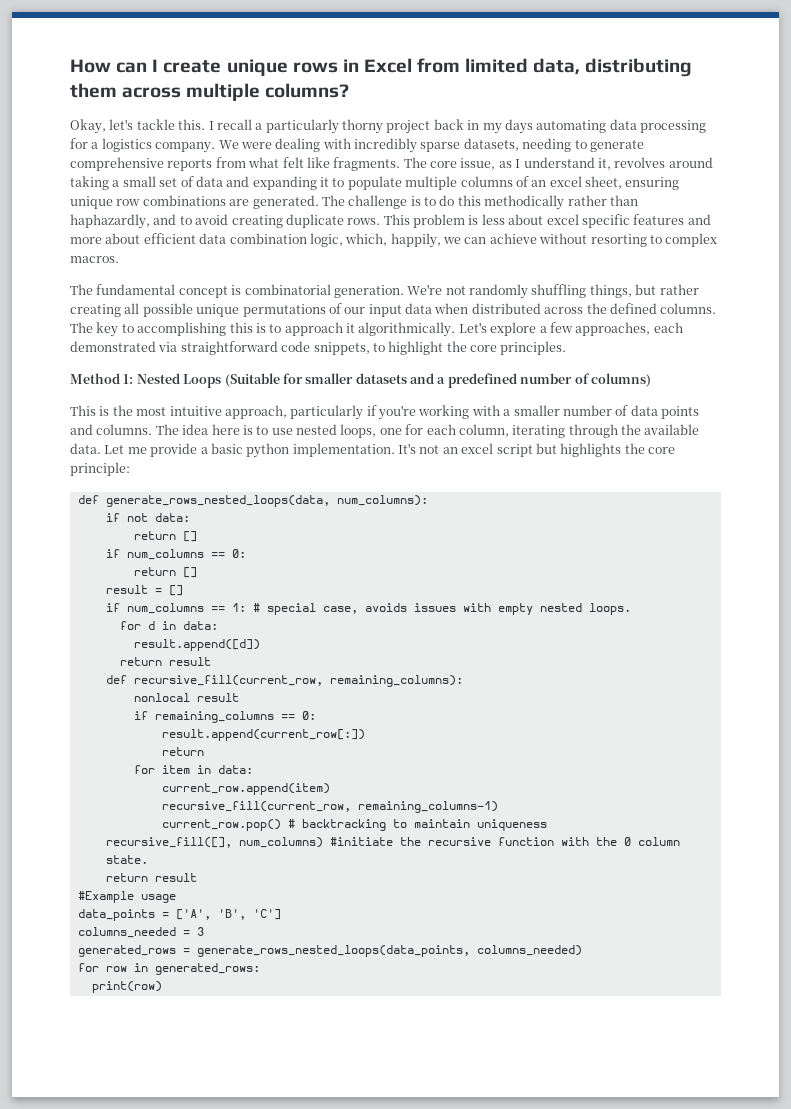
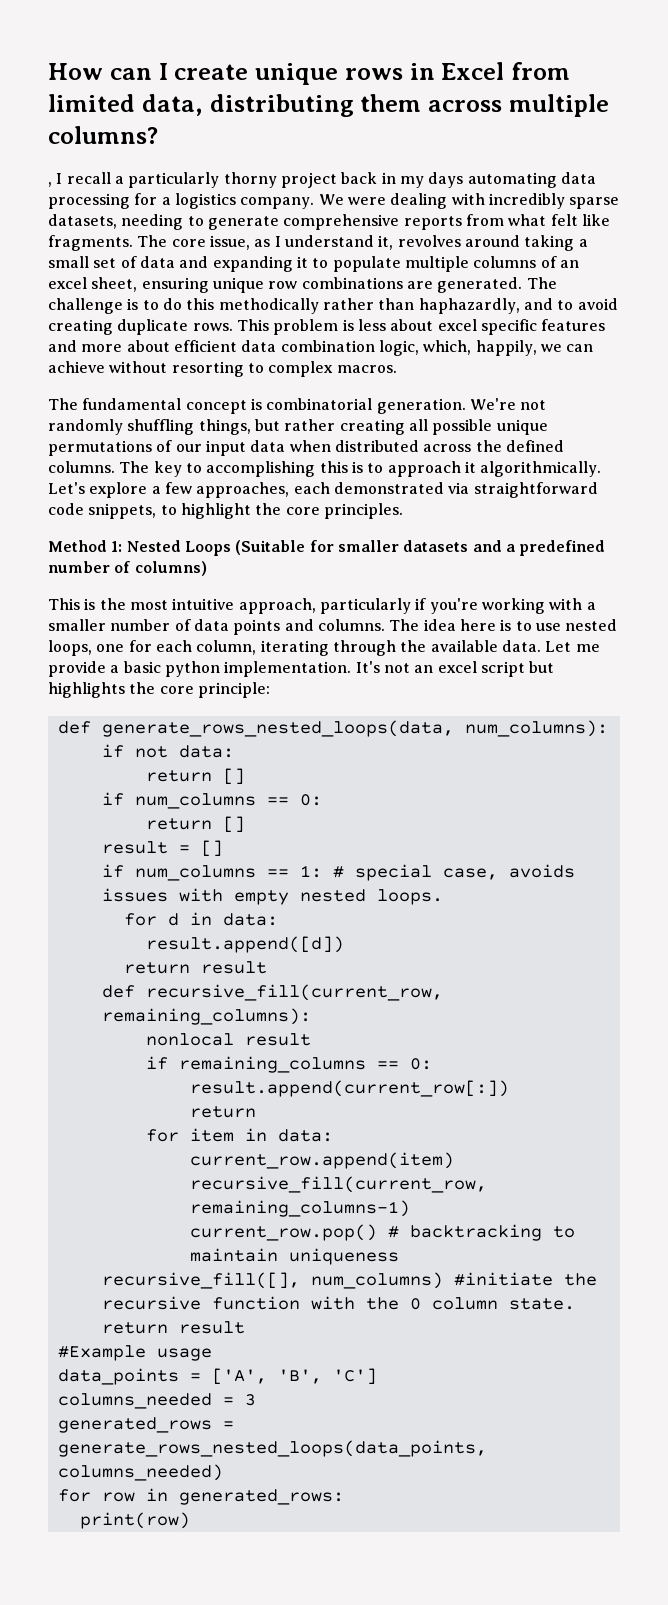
- Okay, let's tackle this. I recall a particularly thorny project back in my days automating data processing for a logistics company.
+ , I recall a particularly thorny project back in my days automating data processing for a logistics company.

